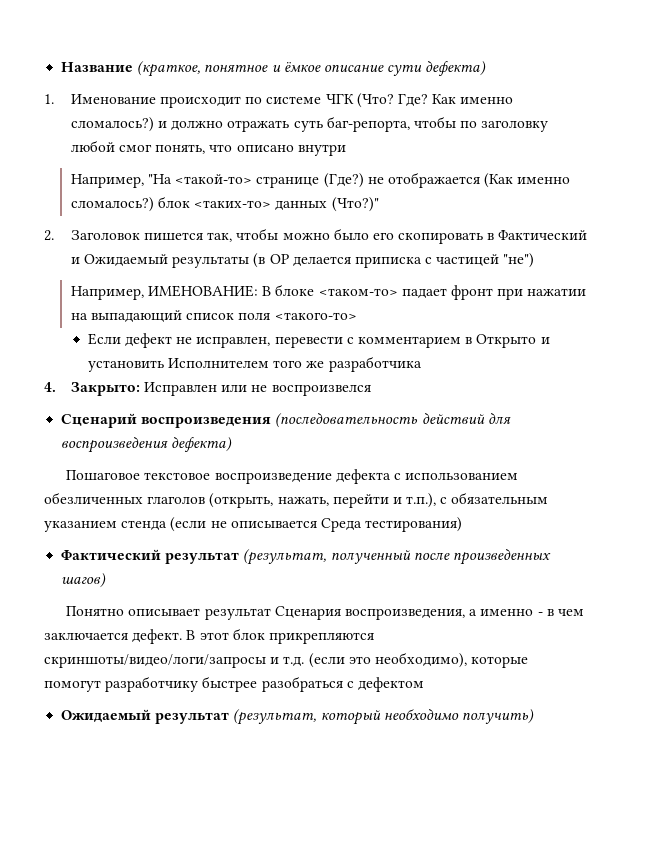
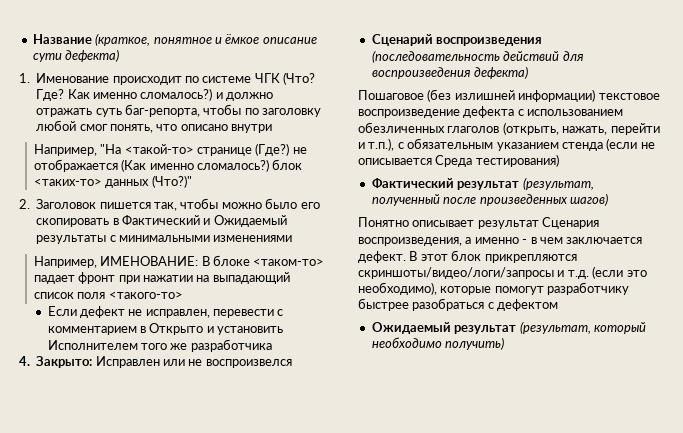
- 2. Заголовок пишется так, чтобы можно было его скопировать в Фактический и Ожидаемый результаты (в ОР делается приписка с частицей "не")
+ 2. Заголовок пишется так, чтобы можно было его скопировать в Фактический и Ожидаемый результаты с минимальными изменениями
- Пошаговое текстовое воспроизведение дефекта с использованием обезличенных глаголов (открыть, нажать, перейти и т.п.), с обязательным указанием стенда (если не описывается Среда тестирования)
+ Пошаговое (без излишней информации) текстовое воспроизведение дефекта с использованием обезличенных глаголов (открыть, нажать, перейти и т.п.), с обязательным указанием стенда (если не описывается Среда тестирования)

